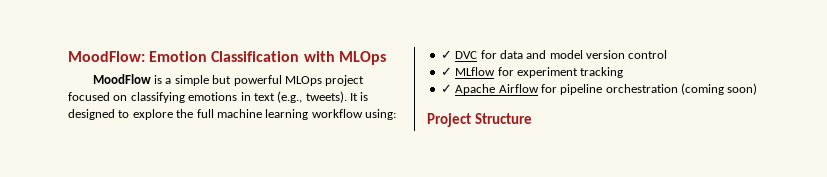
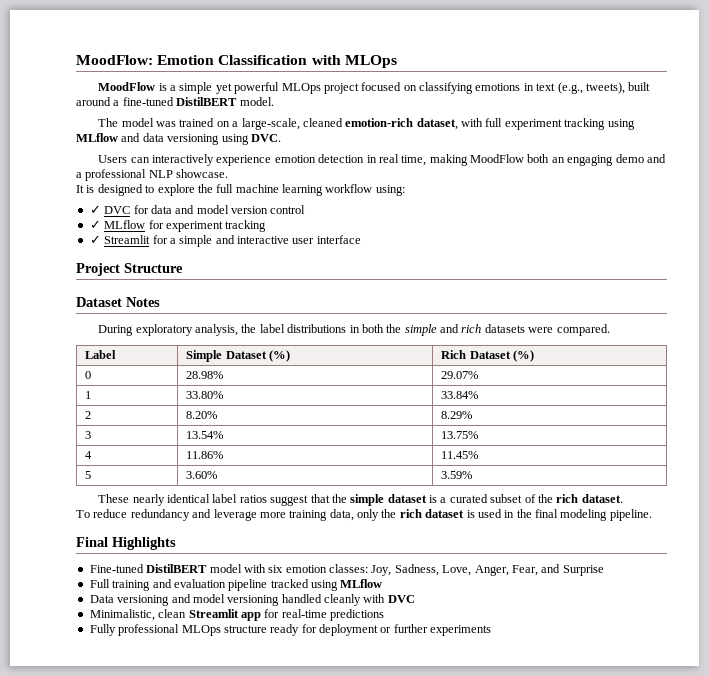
- MoodFlow is a simple but powerful MLOps project focused on classifying emotions in text (e.g., tweets). It is designed to explore the full machine learning workflow using:
+ MoodFlow is a simple yet powerful MLOps project focused on classifying emotions in text (e.g., tweets), built around a fine-tuned DistilBERT model.
+ The model was trained on a large-scale, cleaned emotion-rich dataset, with full experiment tracking using MLflow and data versioning using DVC.
+ Users can interactively experience emotion detection in real time, making MoodFlow both an engaging demo and a professional NLP showcase.
+ It is designed to explore the full machine learning workflow using:
- ✓ Apache Airflow for pipeline orchestration (coming soon)
+ ✓ Streamlit for a simple and interactive user interface
  Project Structure
+ Dataset Notes
+ During exploratory analysis, the label distributions in both the simple and rich datasets were compared.
+ Label | Simple Dataset (%) | Rich Dataset (%)
+ 0 | 28.98% | 29.07%
+ 1 | 33.80% | 33.84%
+ 2 | 8.20% | 8.29%
+ 3 | 13.54% | 13.75%
+ 4 | 11.86% | 11.45%
+ 5 | 3.60% | 3.59%
+ These nearly identical label ratios suggest that the simple dataset is a curated subset of the rich dataset.
+ To reduce redundancy and leverage more training data, only the rich dataset is used in the final modeling pipeline.
+ Final Highlights
+ Fine-tuned DistilBERT model with six emotion classes: Joy, Sadness, Love, Anger, Fear, and Surprise
+ Full training and evaluation pipeline tracked using MLflow
+ Data versioning and model versioning handled cleanly with DVC
+ Minimalistic, clean Streamlit app for real-time predictions
+ Fully professional MLOps structure ready for deployment or further experiments

